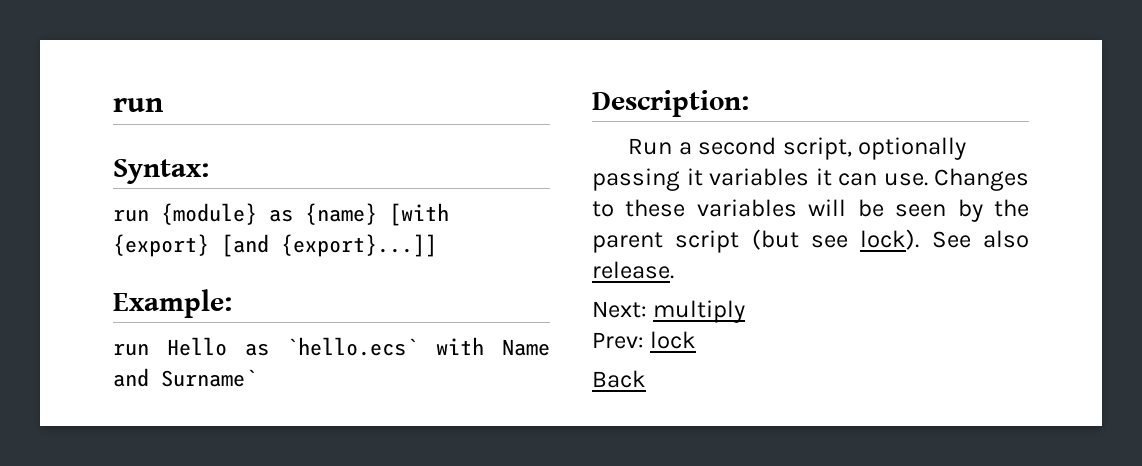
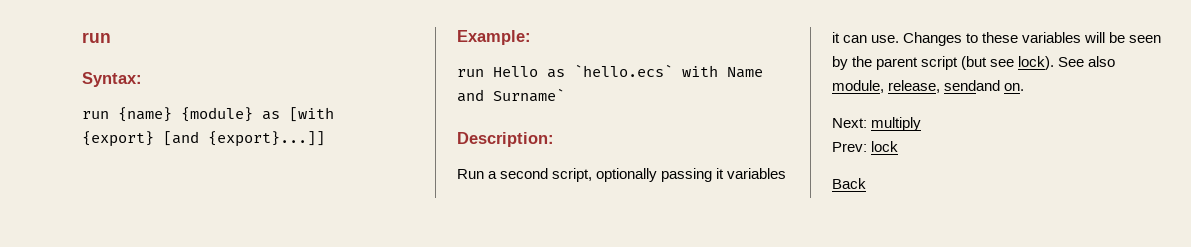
- run {module} as {name} [with {export} [and {export}...]]
+ run {name} {module} as [with {export} [and {export}...]]
- See also release.
+ See also module, release, sendand on.

